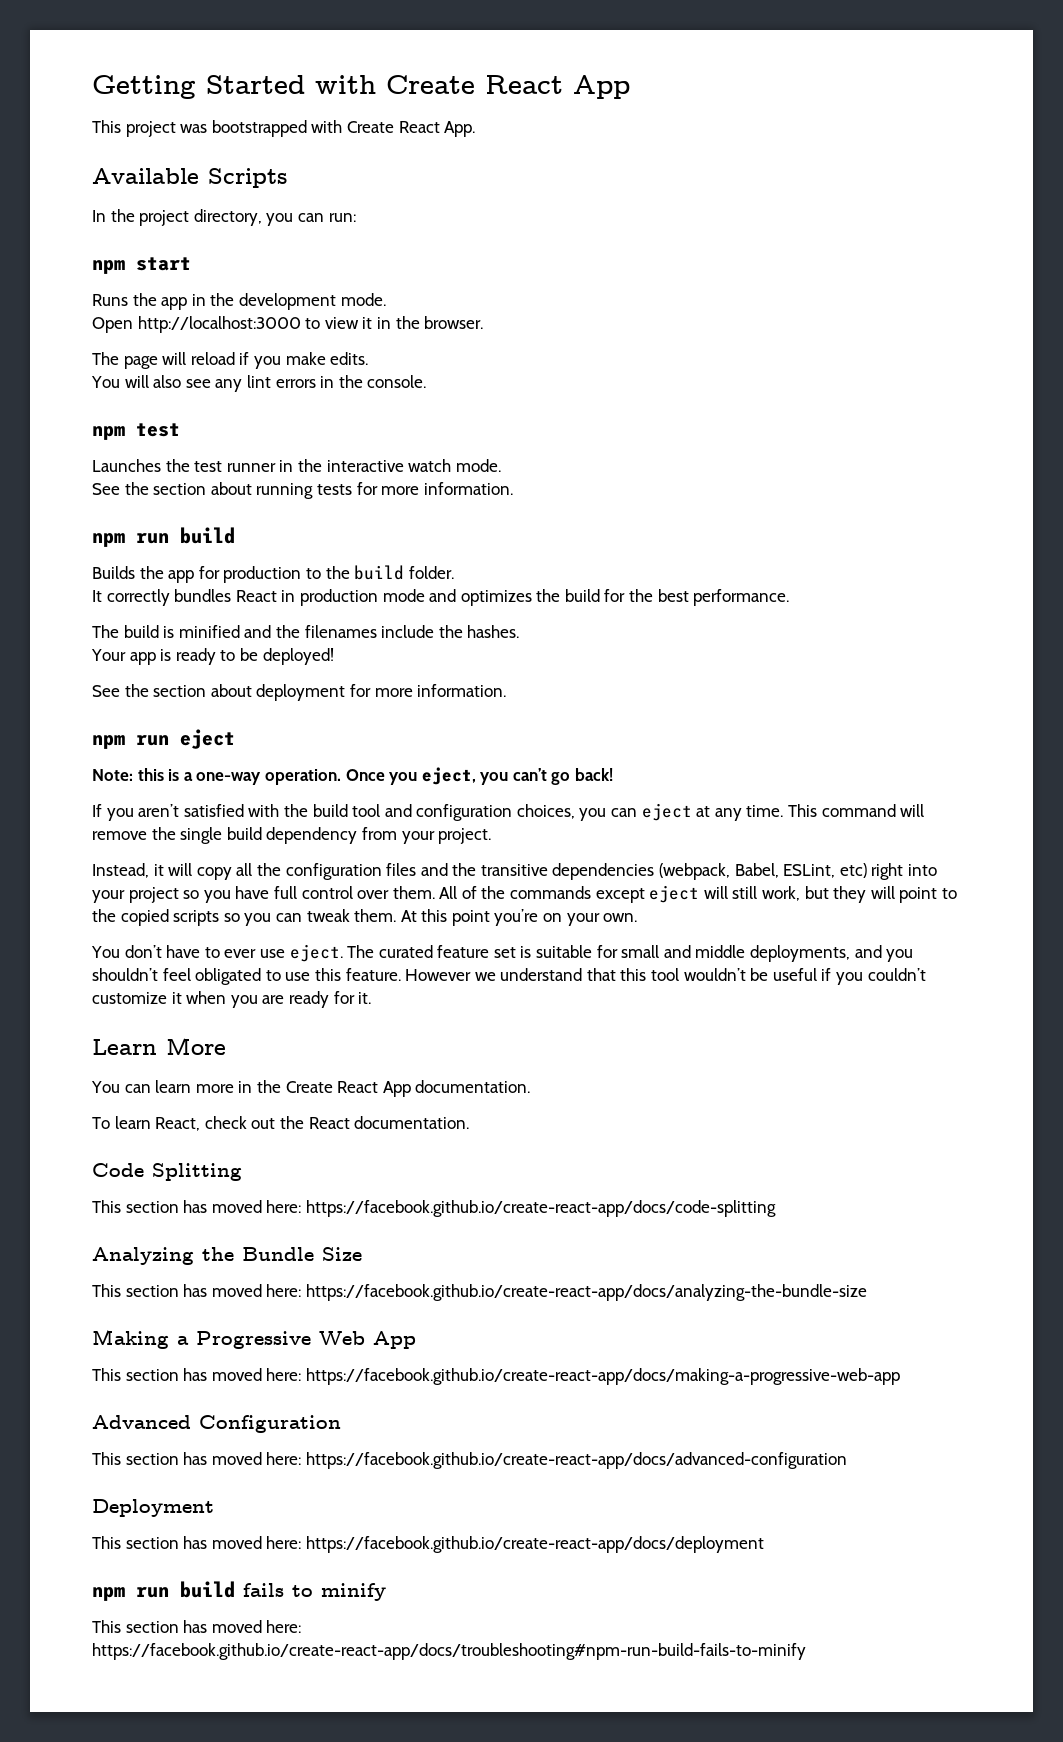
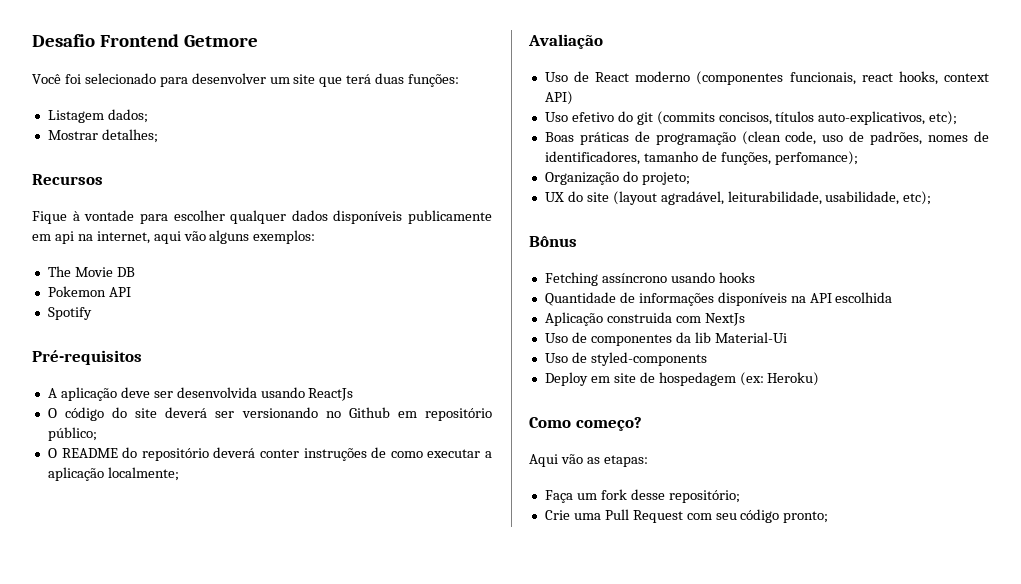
- Getting Started with Create React App
- This project was bootstrapped with Create React App.
- Available Scripts
- In the project directory, you can run:
- npm start
- Runs the app in the development mode.
- Open http://localhost:3000 to view it in the browser.
- The page will reload if you make edits.
- You will also see any lint errors in the console.
- npm test
- Launches the test runner in the interactive watch mode.
- See the section about running tests for more information.
- npm run build
- Builds the app for production to the build folder.
- It correctly bundles React in production mode and optimizes the build for the best performance.
- The build is minified and the filenames include the hashes.
- Your app is ready to be deployed!
- See the section about deployment for more information.
- npm run eject
- Note: this is a one-way operation. Once you eject, you can’t go back!
- If you aren’t satisfied with the build tool and configuration choices, you can eject at any time. This command will remove the single build dependency from your project.
- Instead, it will copy all the configuration files and the transitive dependencies (webpack, Babel, ESLint, etc) right into your project so you have full control over them. All of the commands except eject will still work, but they will point to the copied scripts so you can tweak them. At this point you’re on your own.
- You don’t have to ever use eject. The curated feature set is suitable for small and middle deployments, and you shouldn’t feel obligated to use this feature. However we understand that this tool wouldn’t be useful if you couldn’t customize it when you are ready for it.
- Learn More
- You can learn more in the Create React App documentation.
- To learn React, check out the React documentation.
- Code Splitting
- This section has moved here: https://facebook.github.io/create-react-app/docs/code-splitting
- Analyzing the Bundle Size
- This section has moved here: https://facebook.github.io/create-react-app/docs/analyzing-the-bundle-size
- Making a Progressive Web App
- This section has moved here: https://facebook.github.io/create-react-app/docs/making-a-progressive-web-app
- Advanced Configuration
- This section has moved here: https://facebook.github.io/create-react-app/docs/advanced-configuration
- Deployment
- This section has moved here: https://facebook.github.io/create-react-app/docs/deployment
- npm run build fails to minify
- This section has moved here: https://facebook.github.io/create-react-app/docs/troubleshooting#npm-run-build-fails-to-minify
+ Desafio Frontend Getmore
+ Você foi selecionado para desenvolver um site que terá duas funções:
+ Listagem dados;
+ Mostrar detalhes;
+ Recursos
+ Fique à vontade para escolher qualquer dados disponíveis publicamente em api na internet, aqui vão alguns exemplos:
+ The Movie DB
+ Pokemon API
+ Spotify
+ Pré-requisitos
+ A aplicação deve ser desenvolvida usando ReactJs
+ O código do site deverá ser versionando no Github em repositório público;
+ O README do repositório deverá conter instruções de como executar a aplicação localmente;
+ Avaliação
+ Uso de React moderno (componentes funcionais, react hooks, context API)
+ Uso efetivo do git (commits concisos, títulos auto-explicativos, etc);
+ Boas práticas de programação (clean code, uso de padrões, nomes de identificadores, tamanho de funções, perfomance);
+ Organização do projeto;
+ UX do site (layout agradável, leiturabilidade, usabilidade, etc);
+ Bônus
+ Fetching assíncrono usando hooks
+ Quantidade de informações disponíveis na API escolhida
+ Aplicação construida com NextJs
+ Uso de componentes da lib Material-Ui
+ Uso de styled-components
+ Deploy em site de hospedagem (ex: Heroku)
+ Como começo?
+ Aqui vão as etapas:
+ Faça um fork desse repositório;
+ Crie uma Pull Request com seu código pronto;

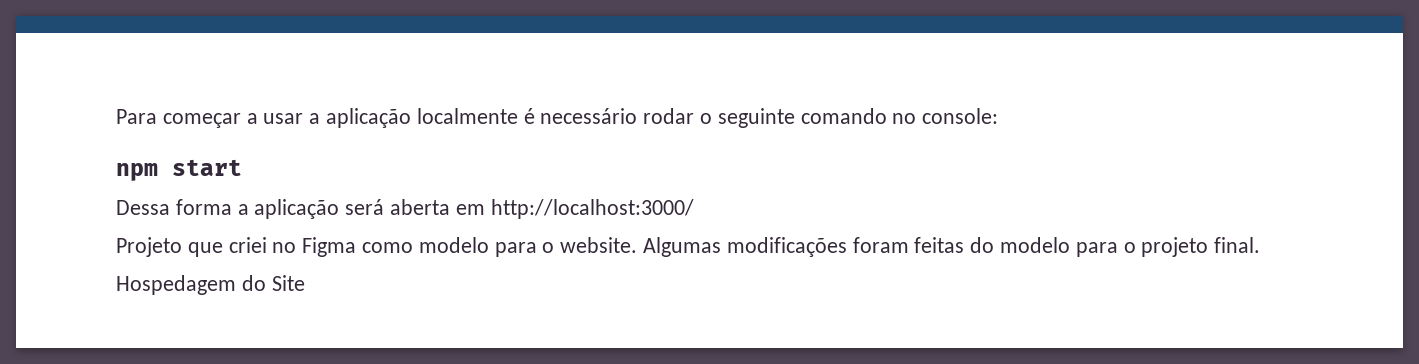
- Desafio Frontend Getmore
- Você foi selecionado para desenvolver um site que terá duas funções:
- Listagem dados;
- Mostrar detalhes;
- Recursos
- Fique à vontade para escolher qualquer dados disponíveis publicamente em api na internet, aqui vão alguns exemplos:
- The Movie DB
- Pokemon API
- Spotify
- Pré-requisitos
- A aplicação deve ser desenvolvida usando ReactJs
- O código do site deverá ser versionando no Github em repositório público;
- O README do repositório deverá conter instruções de como executar a aplicação localmente;
- Avaliação
- Uso de React moderno (componentes funcionais, react hooks, context API)
- Uso efetivo do git (commits concisos, títulos auto-explicativos, etc);
- Boas práticas de programação (clean code, uso de padrões, nomes de identificadores, tamanho de funções, perfomance);
- Organização do projeto;
- UX do site (layout agradável, leiturabilidade, usabilidade, etc);
- Bônus
- Fetching assíncrono usando hooks
- Quantidade de informações disponíveis na API escolhida
- Aplicação construida com NextJs
- Uso de componentes da lib Material-Ui
- Uso de styled-components
- Deploy em site de hospedagem (ex: Heroku)
- Como começo?
- Aqui vão as etapas:
- Faça um fork desse repositório;
- Crie uma Pull Request com seu código pronto;
+ Para começar a usar a aplicação localmente é necessário rodar o seguinte comando no console:
+ npm start
+ Dessa forma a aplicação será aberta em http://localhost:3000/
+ Projeto que criei no Figma como modelo para o website. Algumas modificações foram feitas do modelo para o projeto final.
+ Hospedagem do Site

